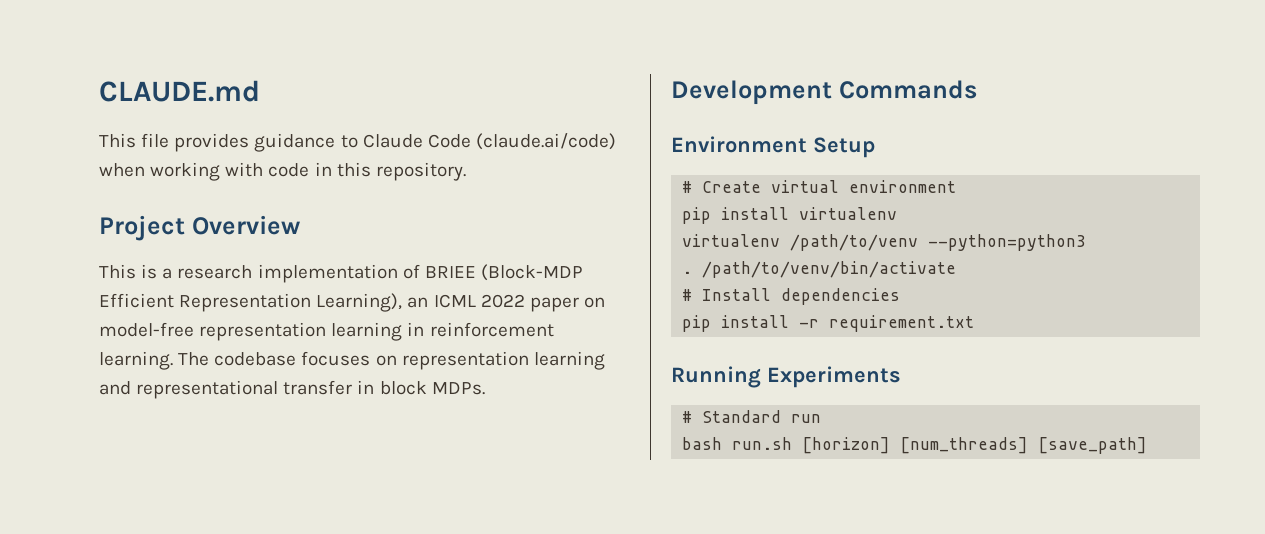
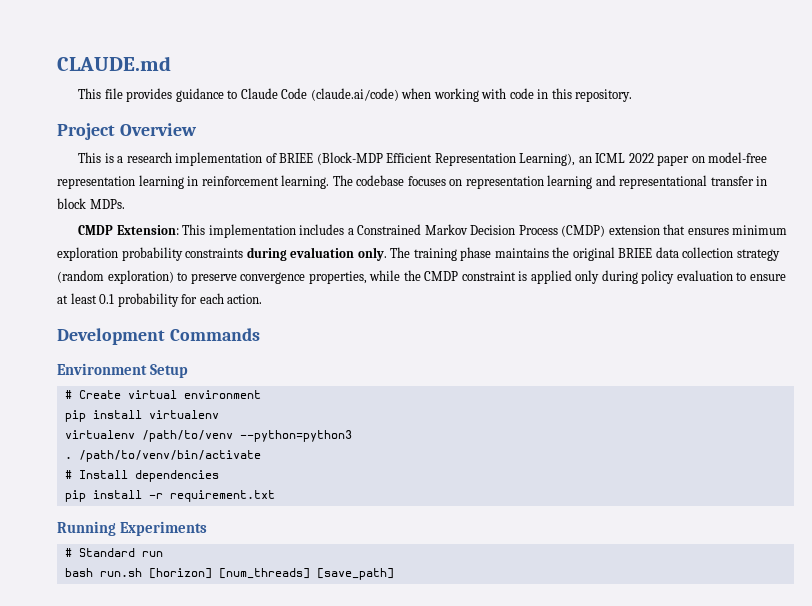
+ CMDP Extension: This implementation includes a Constrained Markov Decision Process (CMDP) extension that ensures minimum exploration probability constraints during evaluation only. The training phase maintains the original BRIEE data collection strategy (random exploration) to preserve convergence properties, while the CMDP constraint is applied only during policy evaluation to ensure at least 0.1 probability for each action.

